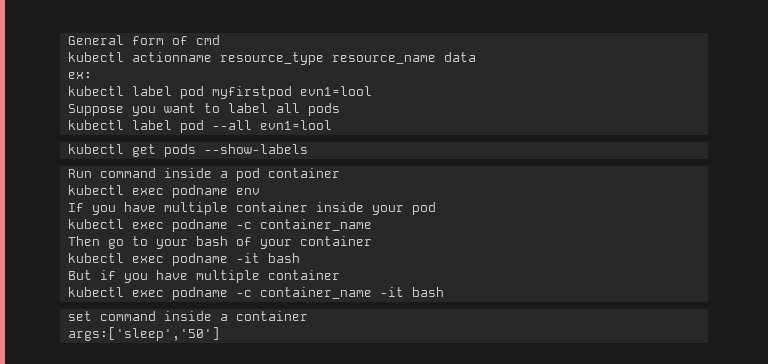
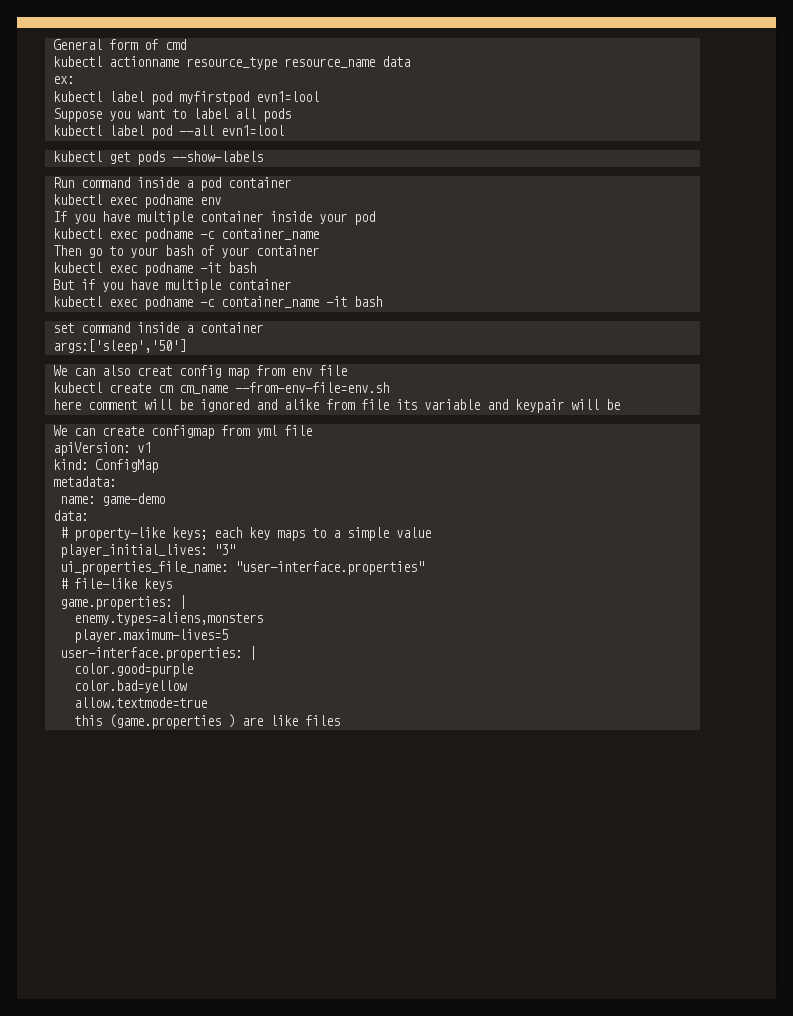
+ We can also creat config map from env file
+ kubectl create cm cm_name --from-env-file=env.sh
+ here comment will be ignored and alike from file its variable and keypair will be
+ We can create configmap from yml file
+ apiVersion: v1
+ kind: ConfigMap
+ metadata:
+ name: game-demo
+ data:
+ # property-like keys; each key maps to a simple value
+ player_initial_lives: "3"
+ ui_properties_file_name: "user-interface.properties"
+ # file-like keys
+ game.properties: |
+ enemy.types=aliens,monsters
+ player.maximum-lives=5
+ user-interface.properties: |
+ color.good=purple
+ color.bad=yellow
+ allow.textmode=true
+ this (game.properties ) are like files

